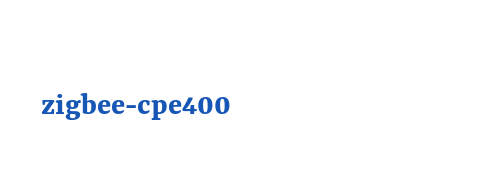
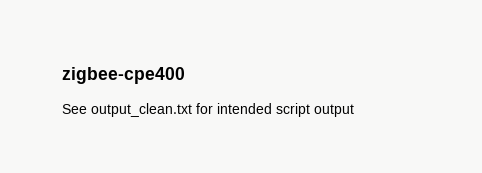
+ See output_clean.txt for intended script output

